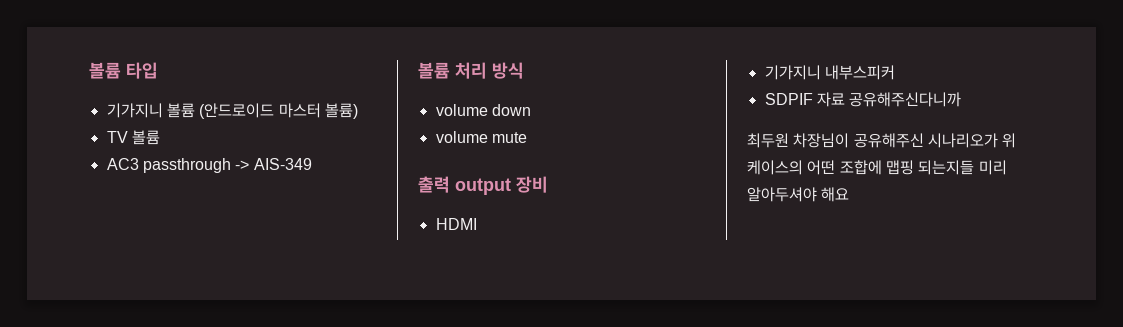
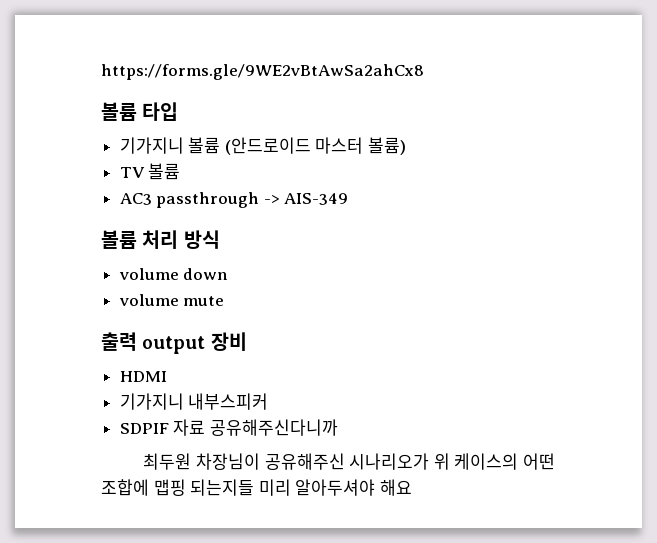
+ https://forms.gle/9WE2vBtAwSa2ahCx8

